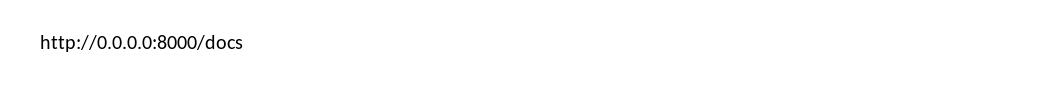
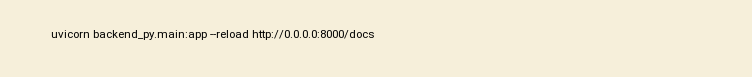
- http://0.0.0.0:8000/docs
+ uvicorn backend_py.main:app --reload http://0.0.0.0:8000/docs

